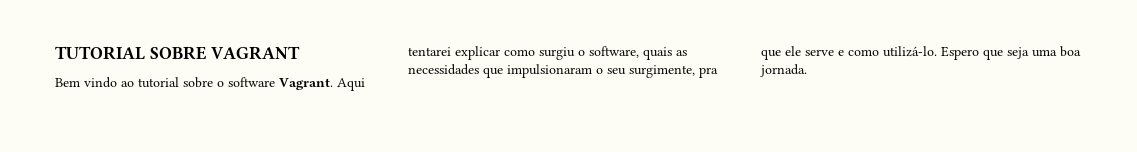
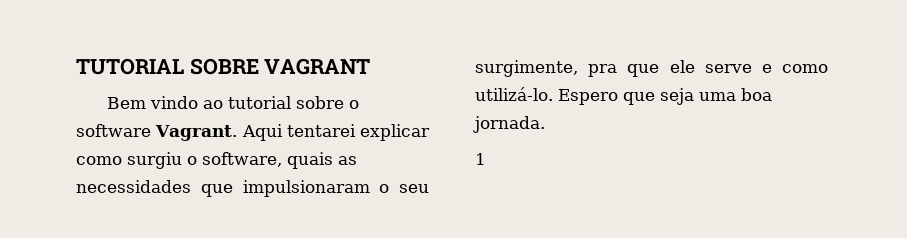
+ 1

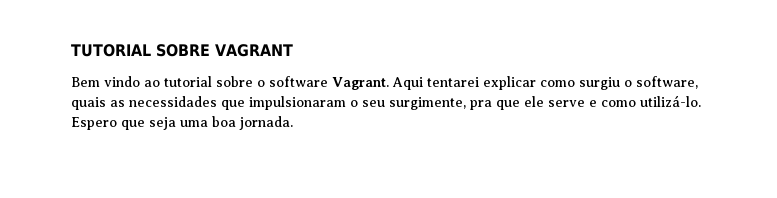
- 1

